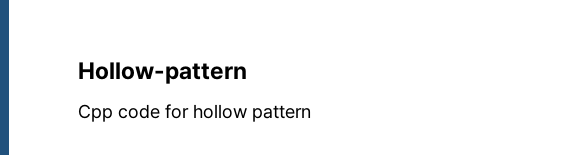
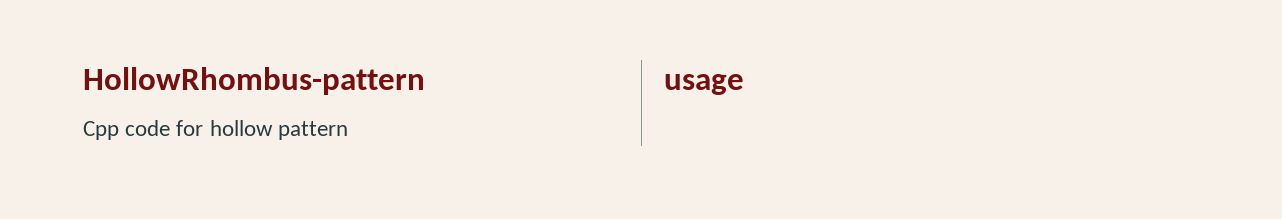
- Hollow-pattern
+ HollowRhombus-pattern
+ usage

